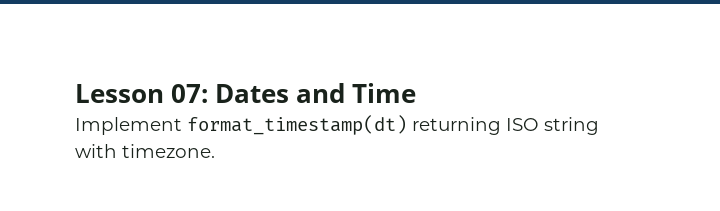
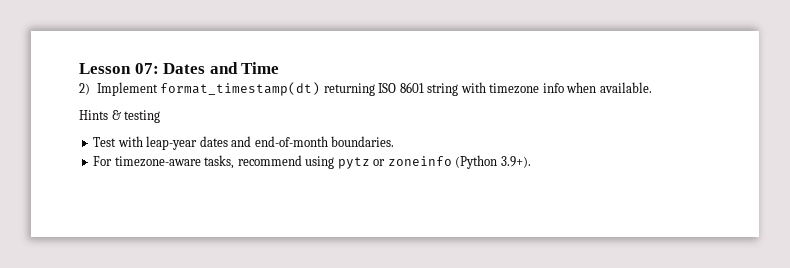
- Implement format_timestamp(dt) returning ISO string with timezone.
+ 2) Implement format_timestamp(dt) returning ISO 8601 string with timezone info when available.
+ Hints & testing
+ Test with leap-year dates and end-of-month boundaries.
+ For timezone-aware tasks, recommend using pytz or zoneinfo (Python 3.9+).

